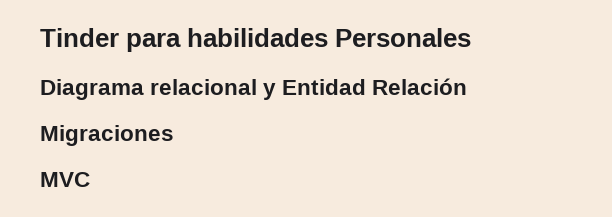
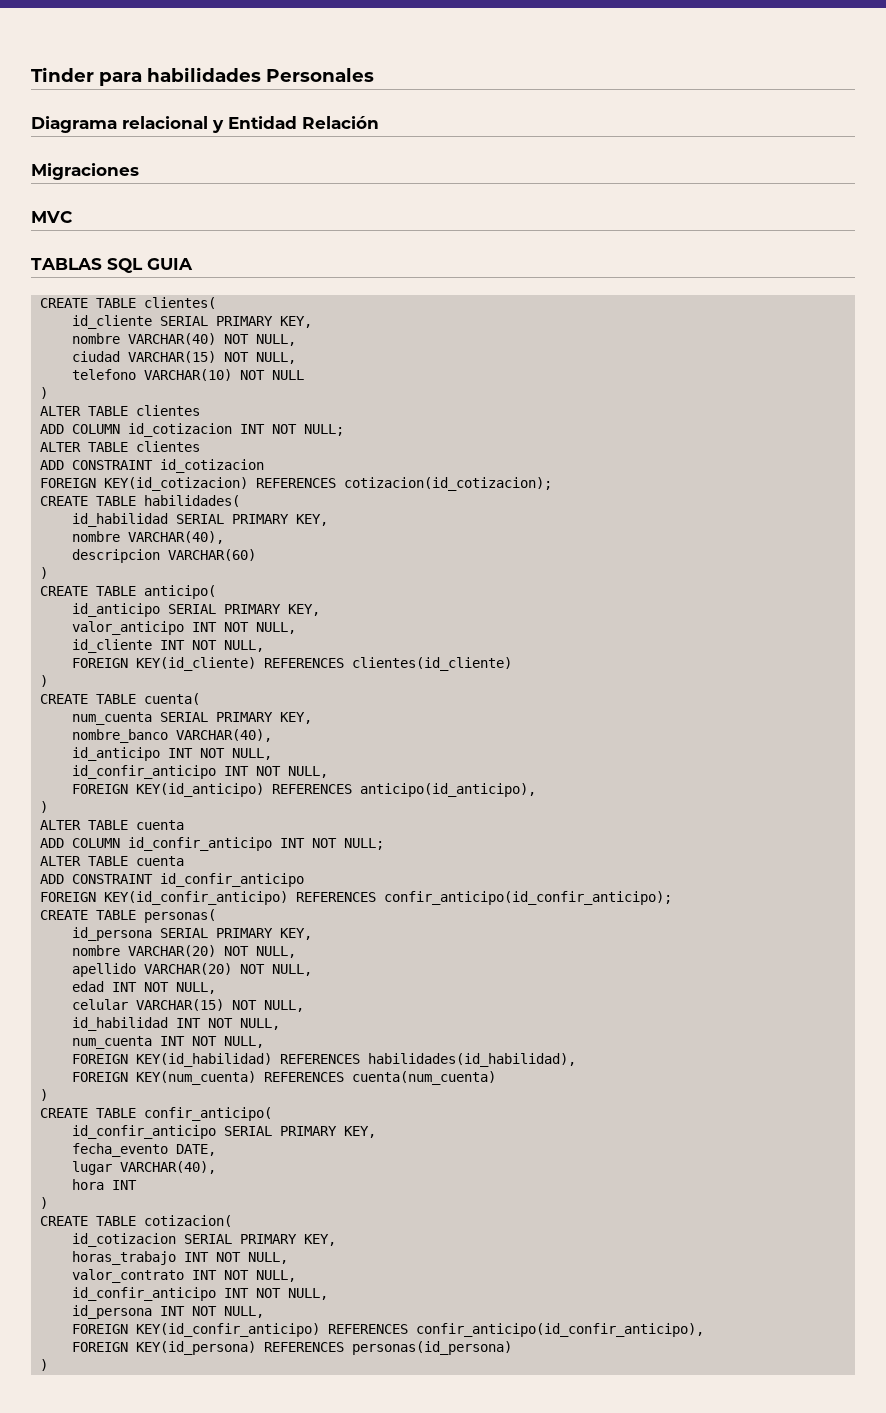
+ TABLAS SQL GUIA
+ CREATE TABLE clientes(
+ id_cliente SERIAL PRIMARY KEY,
+ nombre VARCHAR(40) NOT NULL,
+ ciudad VARCHAR(15) NOT NULL,
+ telefono VARCHAR(10) NOT NULL
+ )
+ ALTER TABLE clientes
+ ADD COLUMN id_cotizacion INT NOT NULL;
+ ALTER TABLE clientes
+ ADD CONSTRAINT id_cotizacion
+ FOREIGN KEY(id_cotizacion) REFERENCES cotizacion(id_cotizacion);
+ CREATE TABLE habilidades(
+ id_habilidad SERIAL PRIMARY KEY,
+ nombre VARCHAR(40),
+ descripcion VARCHAR(60)
+ )
+ CREATE TABLE anticipo(
+ id_anticipo SERIAL PRIMARY KEY,
+ valor_anticipo INT NOT NULL,
+ id_cliente INT NOT NULL,
+ FOREIGN KEY(id_cliente) REFERENCES clientes(id_cliente)
+ )
+ CREATE TABLE cuenta(
+ num_cuenta SERIAL PRIMARY KEY,
+ nombre_banco VARCHAR(40),
+ id_anticipo INT NOT NULL,
+ id_confir_anticipo INT NOT NULL,
+ FOREIGN KEY(id_anticipo) REFERENCES anticipo(id_anticipo),
+ )
+ ALTER TABLE cuenta
+ ADD COLUMN id_confir_anticipo INT NOT NULL;
+ ALTER TABLE cuenta
+ ADD CONSTRAINT id_confir_anticipo
+ FOREIGN KEY(id_confir_anticipo) REFERENCES confir_anticipo(id_confir_anticipo);
+ CREATE TABLE personas(
+ id_persona SERIAL PRIMARY KEY,
+ nombre VARCHAR(20) NOT NULL,
+ apellido VARCHAR(20) NOT NULL,
+ edad INT NOT NULL,
+ celular VARCHAR(15) NOT NULL,
+ id_habilidad INT NOT NULL,
+ num_cuenta INT NOT NULL,
+ FOREIGN KEY(id_habilidad) REFERENCES habilidades(id_habilidad),
+ FOREIGN KEY(num_cuenta) REFERENCES cuenta(num_cuenta)
+ )
+ CREATE TABLE confir_anticipo(
+ id_confir_anticipo SERIAL PRIMARY KEY,
+ fecha_evento DATE,
+ lugar VARCHAR(40),
+ hora INT
+ )
+ CREATE TABLE cotizacion(
+ id_cotizacion SERIAL PRIMARY KEY,
+ horas_trabajo INT NOT NULL,
+ valor_contrato INT NOT NULL,
+ id_confir_anticipo INT NOT NULL,
+ id_persona INT NOT NULL,
+ FOREIGN KEY(id_confir_anticipo) REFERENCES confir_anticipo(id_confir_anticipo),
+ FOREIGN KEY(id_persona) REFERENCES personas(id_persona)
+ )

